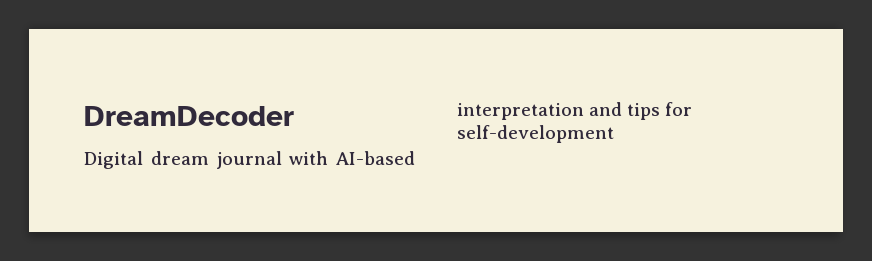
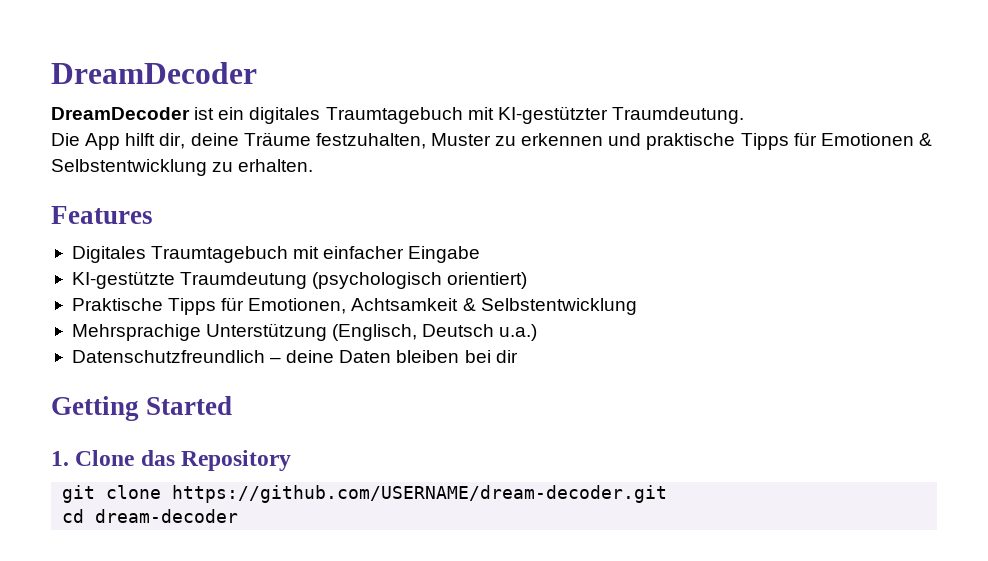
- Digital dream journal with AI-based interpretation and tips for self-development
+ DreamDecoder ist ein digitales Traumtagebuch mit KI-gestützter Traumdeutung.
+ Die App hilft dir, deine Träume festzuhalten, Muster zu erkennen und praktische Tipps für Emotionen & Selbstentwicklung zu erhalten.
+ Features
+ Digitales Traumtagebuch mit einfacher Eingabe
+ KI-gestützte Traumdeutung (psychologisch orientiert)
+ Praktische Tipps für Emotionen, Achtsamkeit & Selbstentwicklung
+ Mehrsprachige Unterstützung (Englisch, Deutsch u.a.)
+ Datenschutzfreundlich – deine Daten bleiben bei dir
+ Getting Started
+ 1. Clone das Repository
+ git clone https://github.com/USERNAME/dream-decoder.git
+ cd dream-decoder

